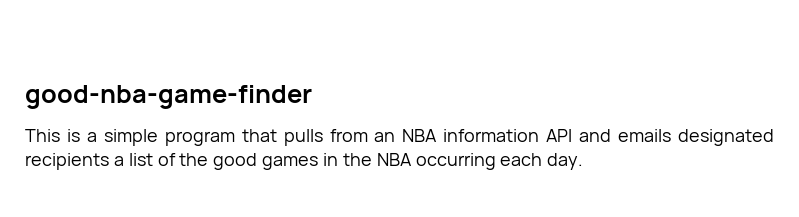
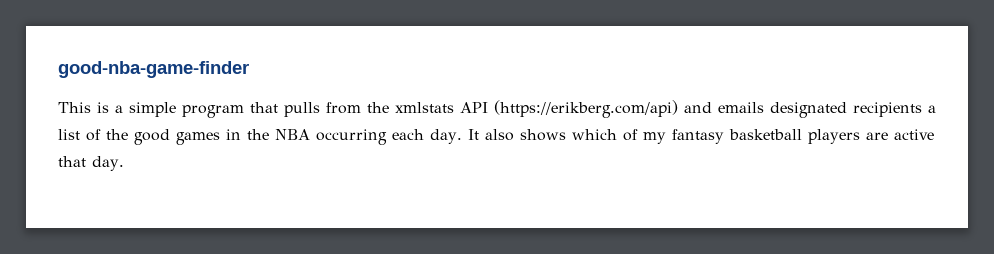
- This is a simple program that pulls from an NBA information API and emails designated recipients a list of the good games in the NBA occurring each day.
+ This is a simple program that pulls from the xmlstats API (https://erikberg.com/api) and emails designated recipients a list of the good games in the NBA occurring each day.
+ It also shows which of my fantasy basketball players are active that day.

